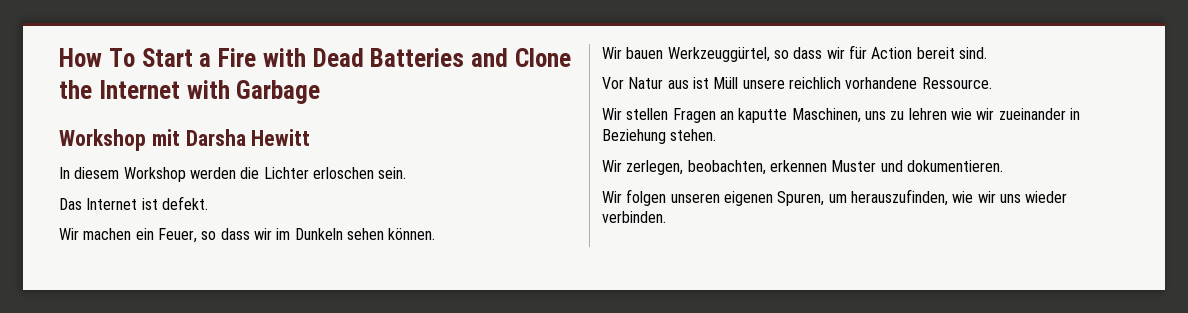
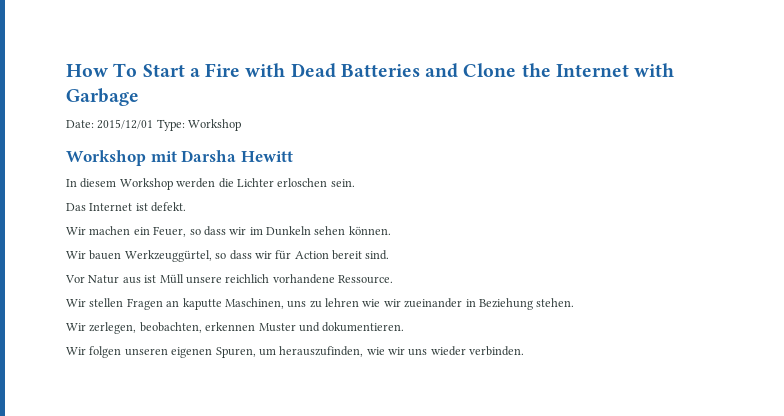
+ Date: 2015/12/01 Type: Workshop

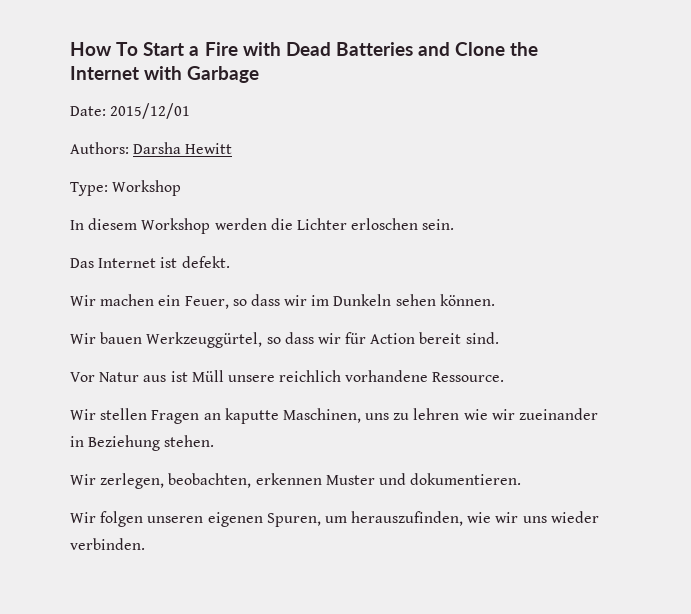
- Date: 2015/12/01 Type: Workshop
+ Date: 2015/12/01
+ Authors: Darsha Hewitt
+ Type: Workshop
- Workshop mit Darsha Hewitt

